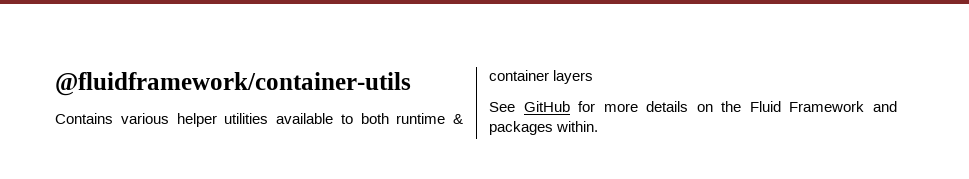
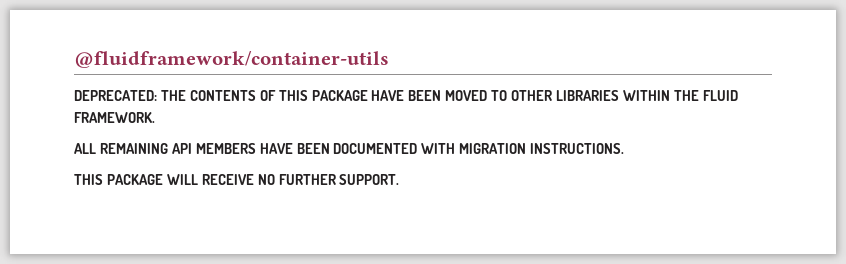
- Contains various helper utilities available to both runtime & container layers
- See GitHub for more details on the Fluid Framework and packages within.
+ DEPRECATED: THE CONTENTS OF THIS PACKAGE HAVE BEEN MOVED TO OTHER LIBRARIES WITHIN THE FLUID FRAMEWORK.
+ ALL REMAINING API MEMBERS HAVE BEEN DOCUMENTED WITH MIGRATION INSTRUCTIONS.
+ THIS PACKAGE WILL RECEIVE NO FURTHER SUPPORT.

